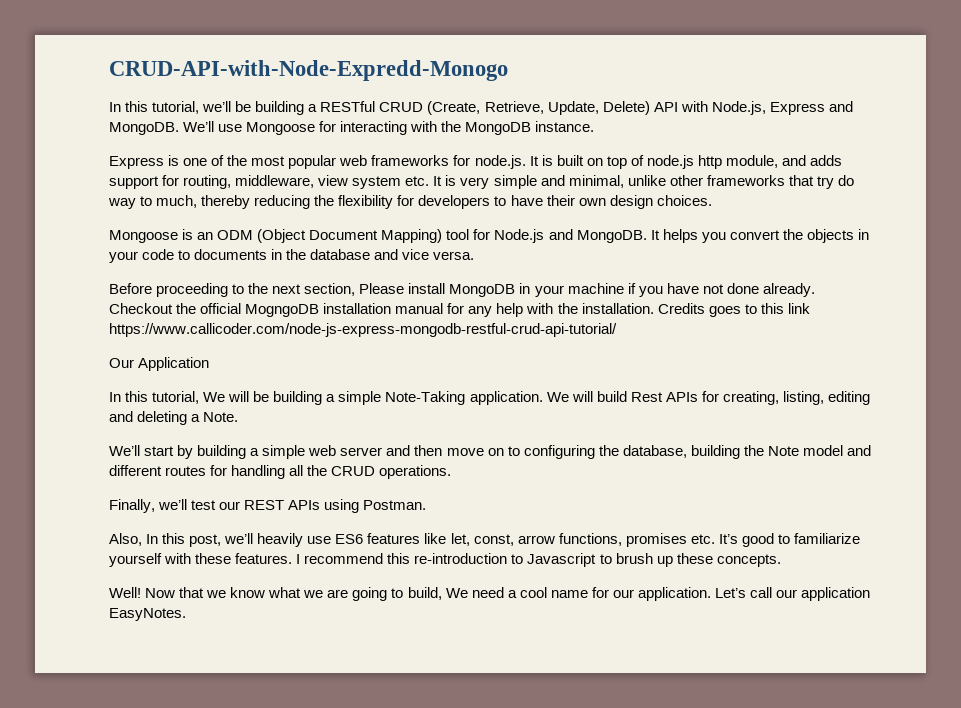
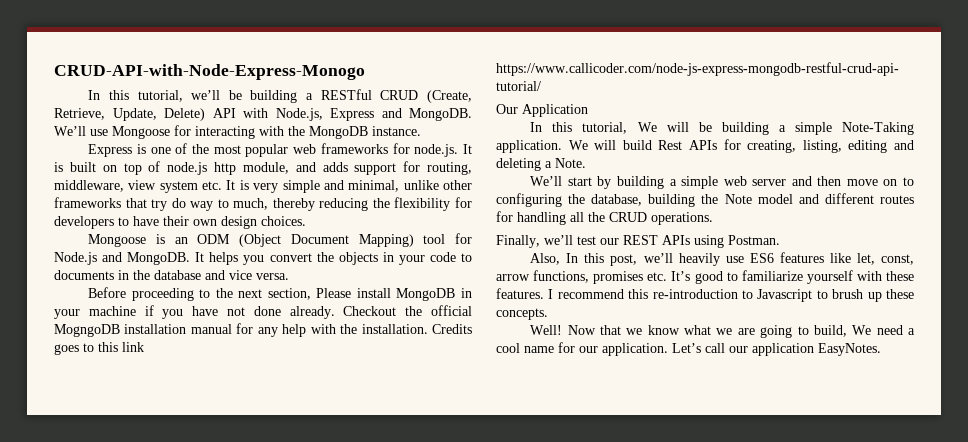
- CRUD-API-with-Node-Expredd-Monogo
+ CRUD-API-with-Node-Express-Monogo

